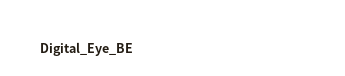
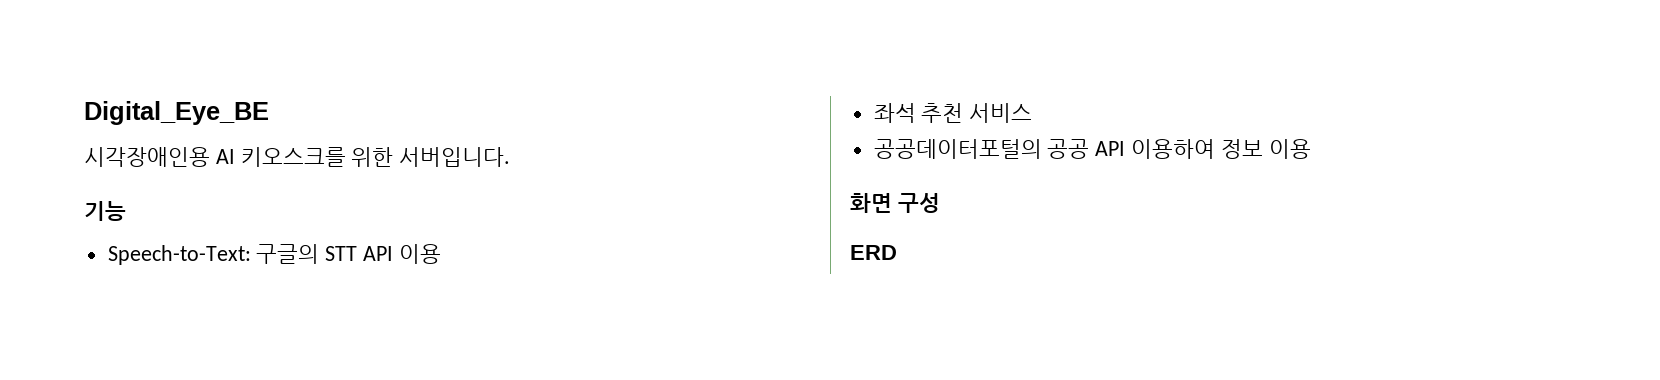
+ 시각장애인용 AI 키오스크를 위한 서버입니다.
+ 기능
+ Speech-to-Text: 구글의 STT API 이용
+ 좌석 추천 서비스
+ 공공데이터포털의 공공 API 이용하여 정보 이용
+ 화면 구성
+ ERD

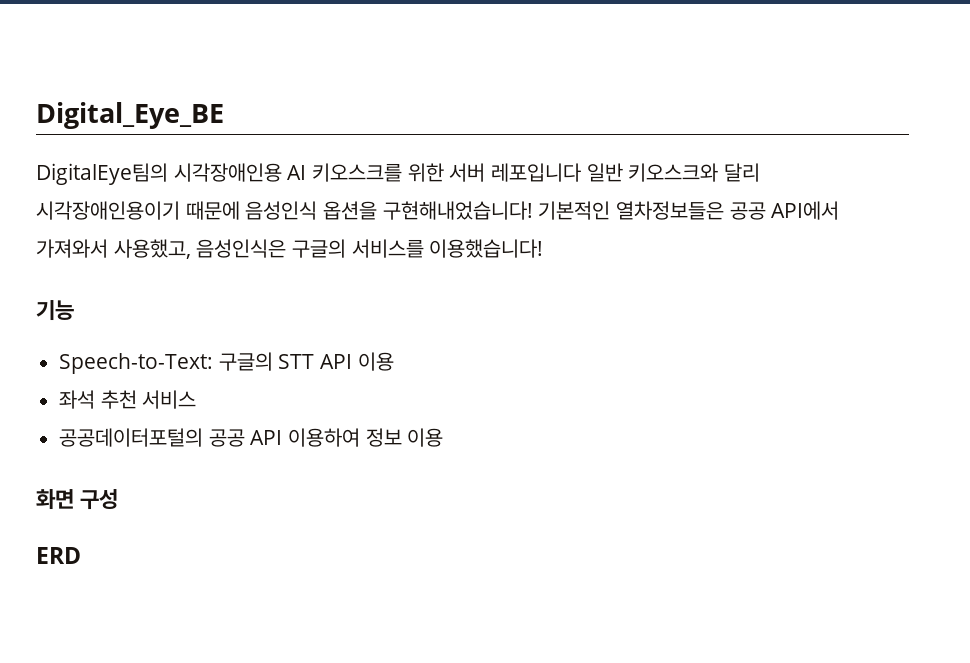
- 시각장애인용 AI 키오스크를 위한 서버입니다.
+ DigitalEye팀의 시각장애인용 AI 키오스크를 위한 서버 레포입니다 일반 키오스크와 달리 시각장애인용이기 때문에 음성인식 옵션을 구현해내었습니다! 기본적인 열차정보들은 공공 API에서 가져와서 사용했고, 음성인식은 구글의 서비스를 이용했습니다!

